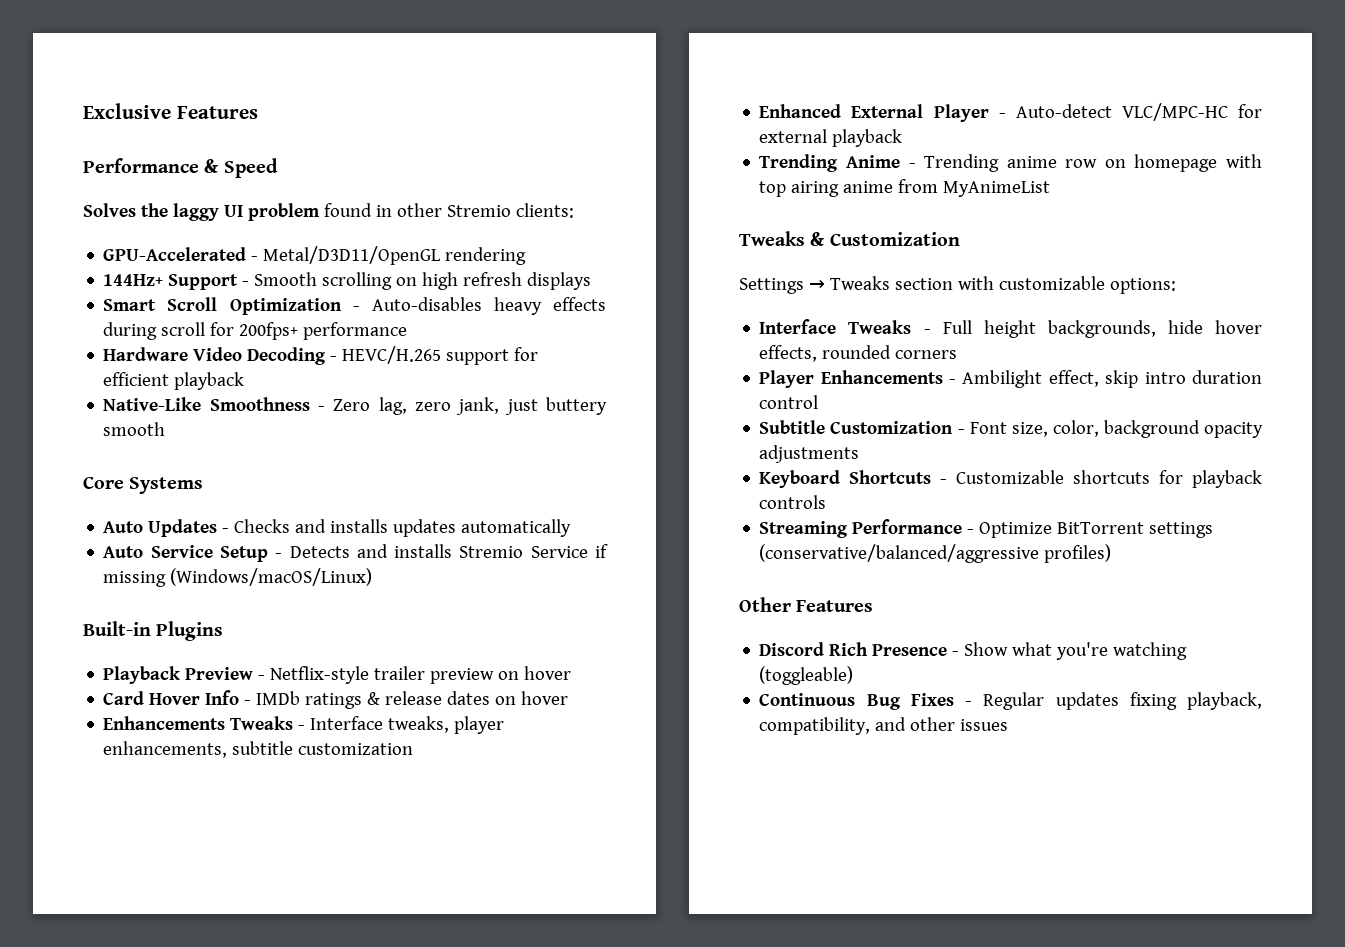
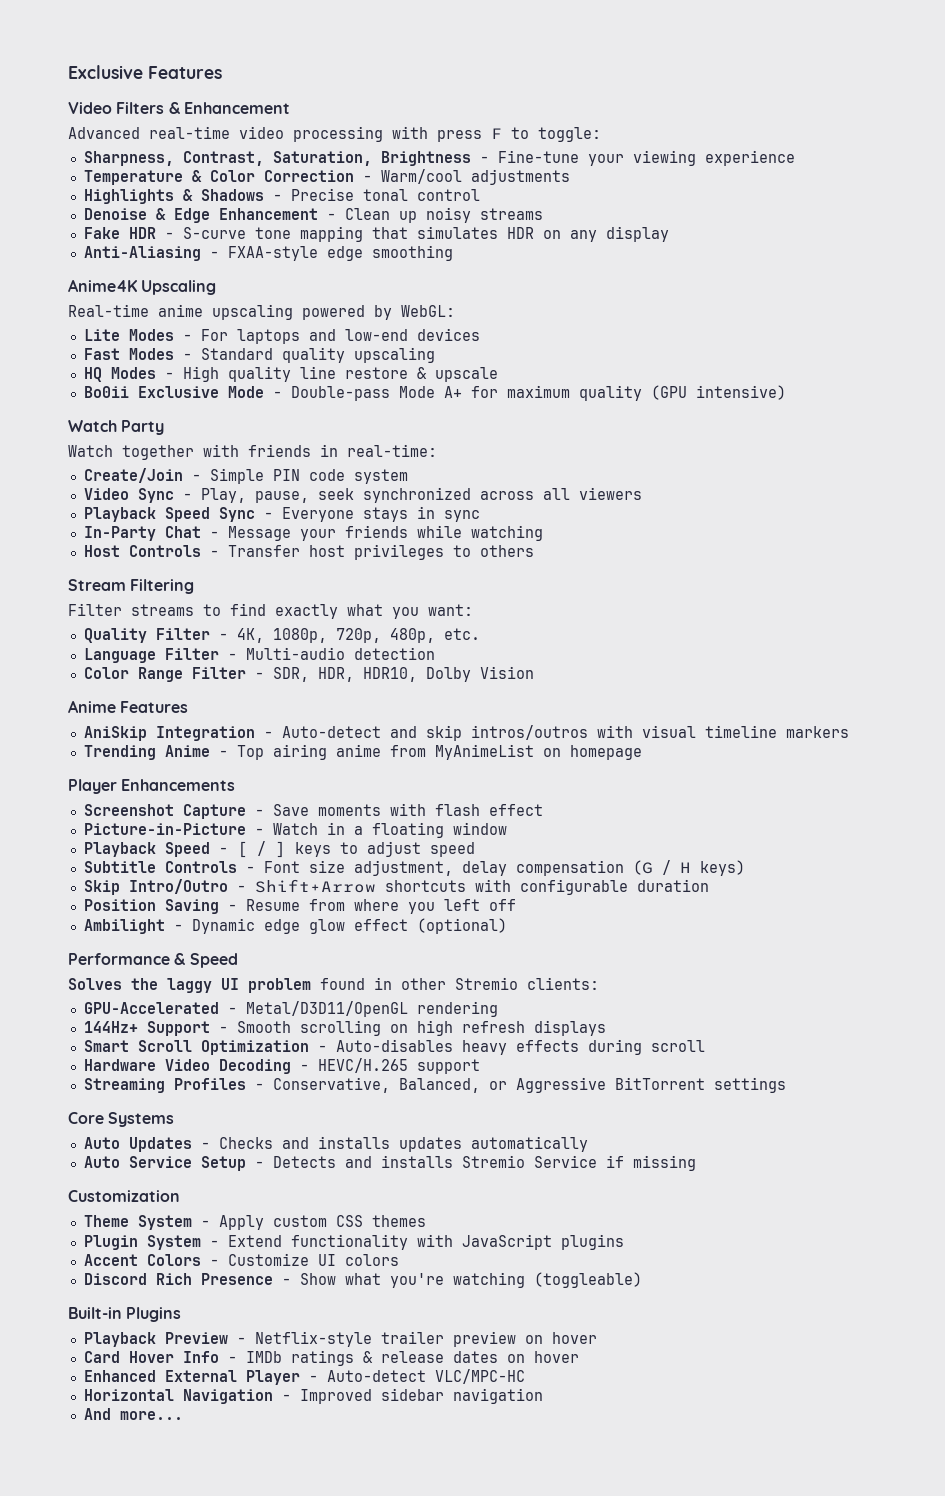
+ Video Filters & Enhancement
+ Advanced real-time video processing with press F to toggle:
+ Sharpness, Contrast, Saturation, Brightness - Fine-tune your viewing experience
+ Temperature & Color Correction - Warm/cool adjustments
+ Highlights & Shadows - Precise tonal control
+ Denoise & Edge Enhancement - Clean up noisy streams
+ Fake HDR - S-curve tone mapping that simulates HDR on any display
+ Anti-Aliasing - FXAA-style edge smoothing
+ Anime4K Upscaling
+ Real-time anime upscaling powered by WebGL:
+ Lite Modes - For laptops and low-end devices
+ Fast Modes - Standard quality upscaling
+ HQ Modes - High quality line restore & upscale
+ Bo0ii Exclusive Mode - Double-pass Mode A+ for maximum quality (GPU intensive)
+ Watch Party
+ Watch together with friends in real-time:
+ Create/Join - Simple PIN code system
+ Video Sync - Play, pause, seek synchronized across all viewers
+ Playback Speed Sync - Everyone stays in sync
+ In-Party Chat - Message your friends while watching
+ Host Controls - Transfer host privileges to others
+ Stream Filtering
+ Filter streams to find exactly what you want:
+ Quality Filter - 4K, 1080p, 720p, 480p, etc.
+ Language Filter - Multi-audio detection
+ Color Range Filter - SDR, HDR, HDR10, Dolby Vision
+ Anime Features
+ AniSkip Integration - Auto-detect and skip intros/outros with visual timeline markers
+ Trending Anime - Top airing anime from MyAnimeList on homepage
+ Player Enhancements
+ Screenshot Capture - Save moments with flash effect
+ Picture-in-Picture - Watch in a floating window
+ Playback Speed - [ / ] keys to adjust speed
+ Subtitle Controls - Font size adjustment, delay compensation (G / H keys)
+ Skip Intro/Outro - Shift+Arrow shortcuts with configurable duration
+ Position Saving - Resume from where you left off
+ Ambilight - Dynamic edge glow effect (optional)
- Smart Scroll Optimization - Auto-disables heavy effects during scroll for 200fps+ performance
+ Smart Scroll Optimization - Auto-disables heavy effects during scroll
- Hardware Video Decoding - HEVC/H.265 support for efficient playback
- Native-Like Smoothness - Zero lag, zero jank, just buttery smooth
+ Hardware Video Decoding - HEVC/H.265 support
+ Streaming Profiles - Conservative, Balanced, or Aggressive BitTorrent settings
- Auto Service Setup - Detects and installs Stremio Service if missing (Windows/macOS/Linux)
+ Auto Service Setup - Detects and installs Stremio Service if missing
+ Customization
+ Theme System - Apply custom CSS themes
+ Plugin System - Extend functionality with JavaScript plugins
+ Accent Colors - Customize UI colors
+ Discord Rich Presence - Show what you're watching (toggleable)
- Enhancements Tweaks - Interface tweaks, player enhancements, subtitle customization
- Enhanced External Player - Auto-detect VLC/MPC-HC for external playback
- Trending Anime - Trending anime row on homepage with top airing anime from MyAnimeList
- Tweaks & Customization
- Settings → Tweaks section with customizable options:
- Interface Tweaks - Full height backgrounds, hide hover effects, rounded corners
- Player Enhancements - Ambilight effect, skip intro duration control
- Subtitle Customization - Font size, color, background opacity adjustments
- Keyboard Shortcuts - Customizable shortcuts for playback controls
- Streaming Performance - Optimize BitTorrent settings (conservative/balanced/aggressive profiles)
- Other Features
- Discord Rich Presence - Show what you're watching (toggleable)
- Continuous Bug Fixes - Regular updates fixing playback, compatibility, and other issues
+ Enhanced External Player - Auto-detect VLC/MPC-HC
+ Horizontal Navigation - Improved sidebar navigation
+ And more...

